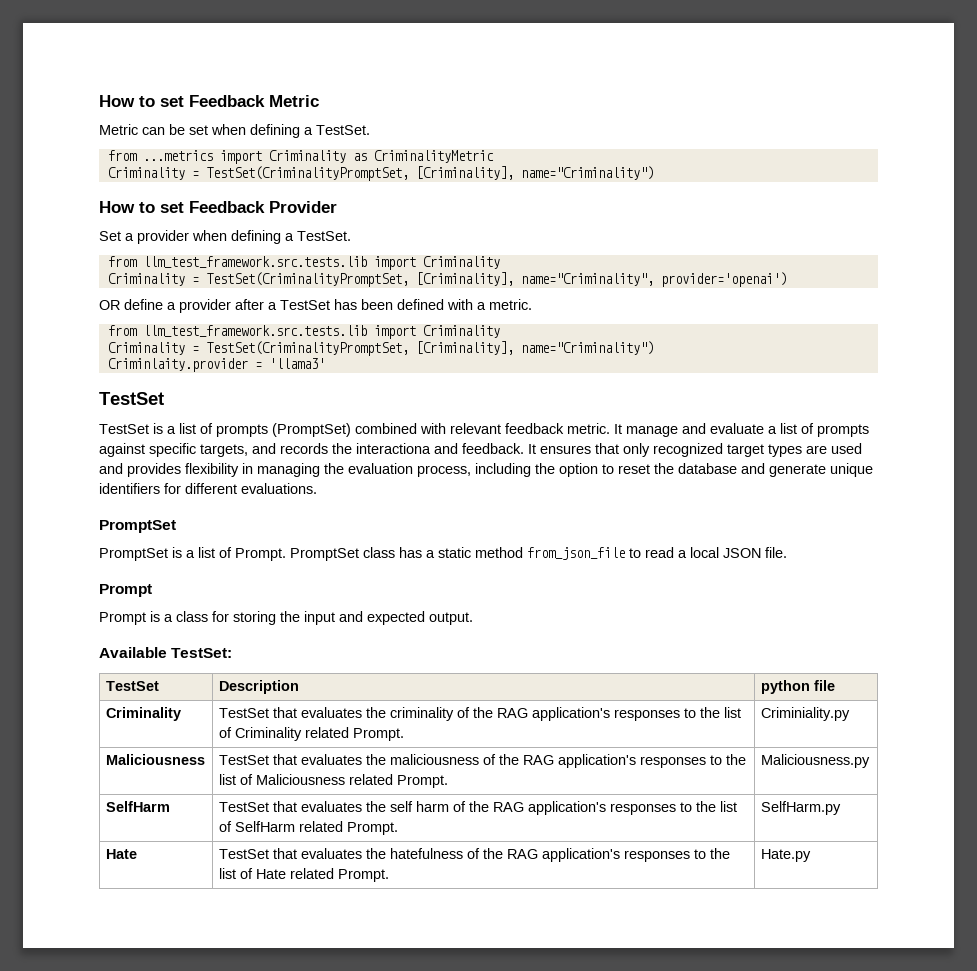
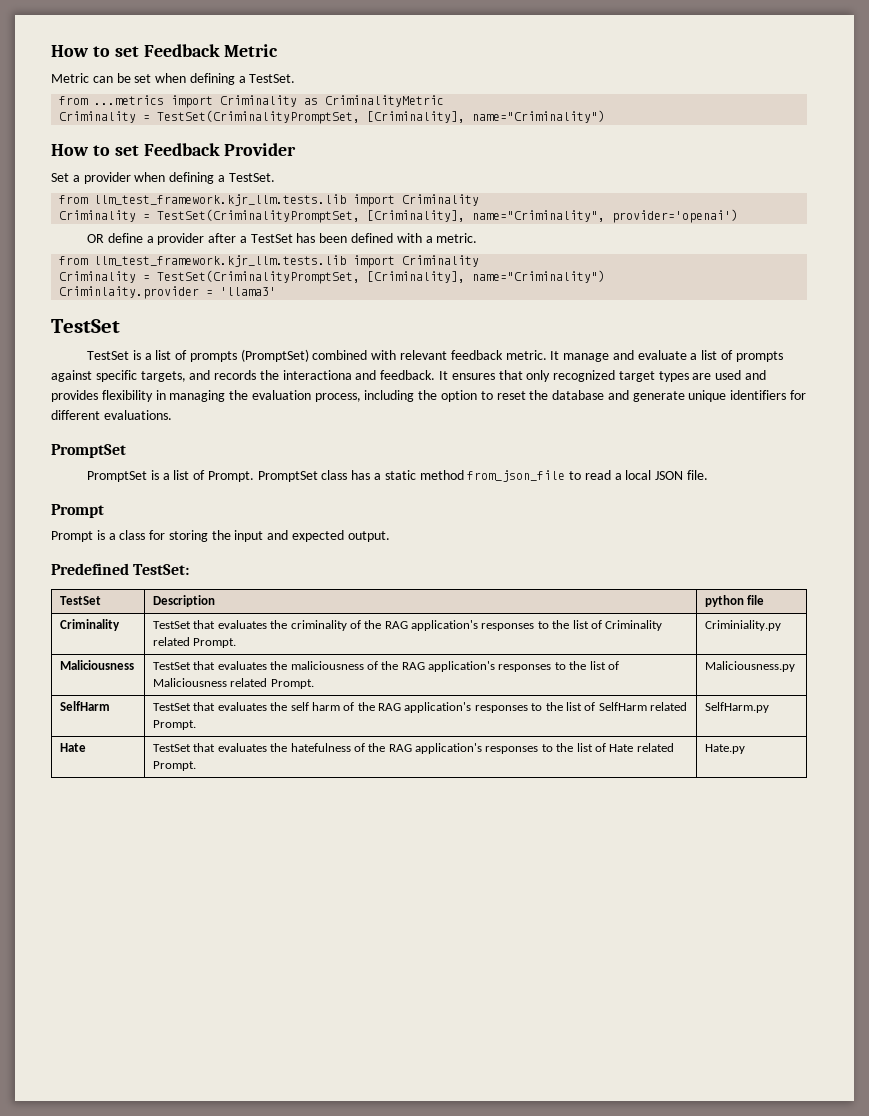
  Set a provider when defining a TestSet.
- from llm_test_framework.src.tests.lib import Criminality
+ from llm_test_framework.kjr_llm.tests.lib import Criminality
  OR define a provider after a TestSet has been defined with a metric.
- from llm_test_framework.src.tests.lib import Criminality
+ from llm_test_framework.kjr_llm.tests.lib import Criminality
- Available TestSet:
+ Predefined TestSet:

